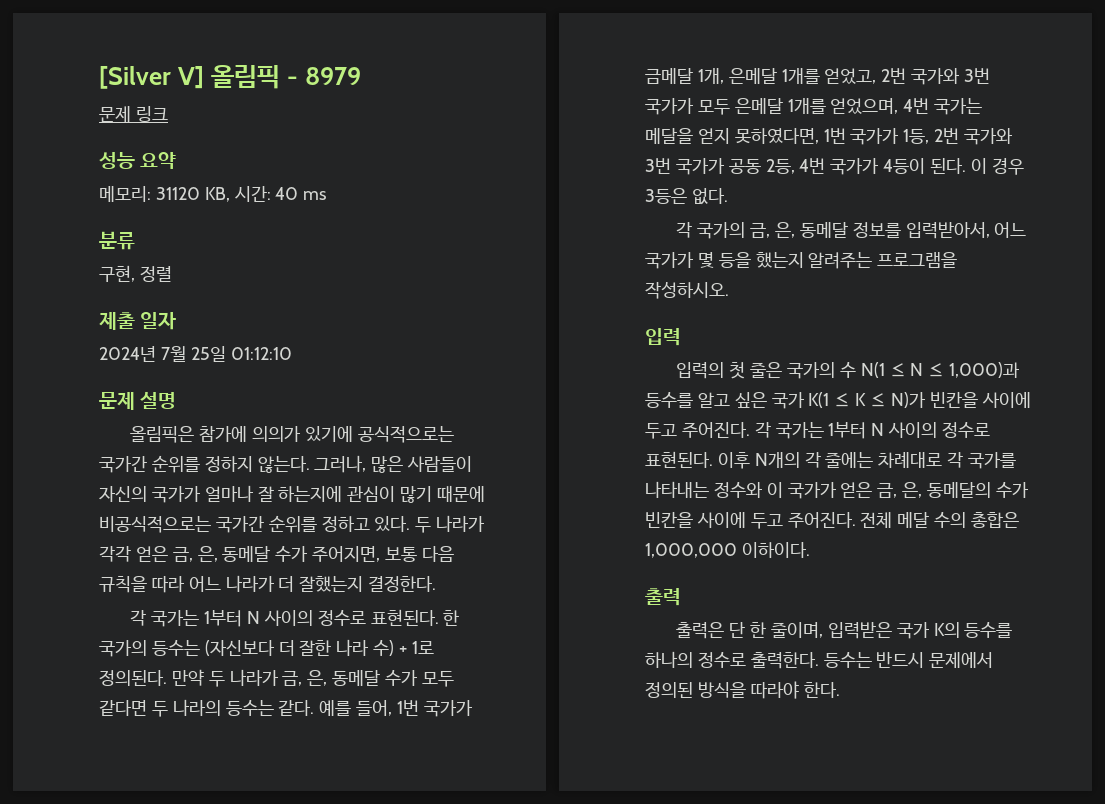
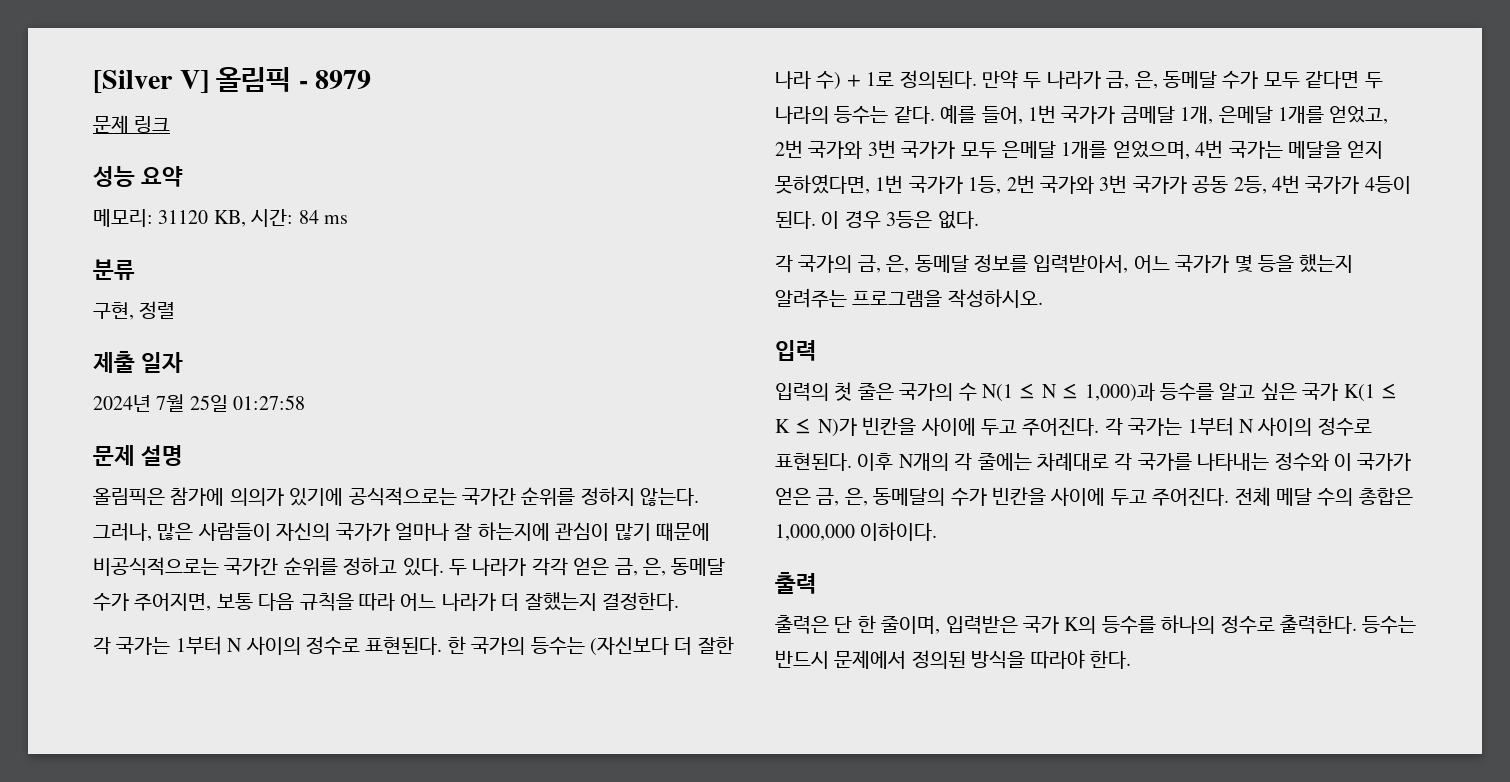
- 메모리: 31120 KB, 시간: 40 ms
+ 메모리: 31120 KB, 시간: 84 ms
- 2024년 7월 25일 01:12:10
+ 2024년 7월 25일 01:27:58

